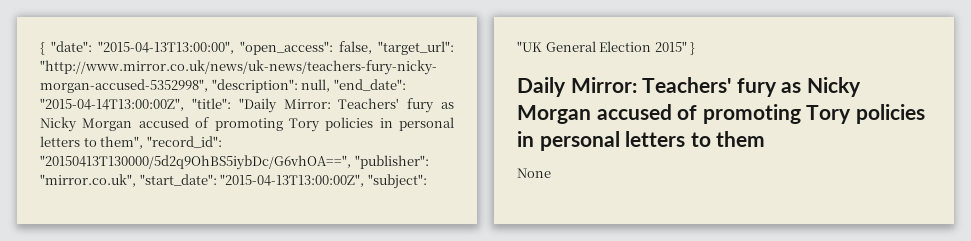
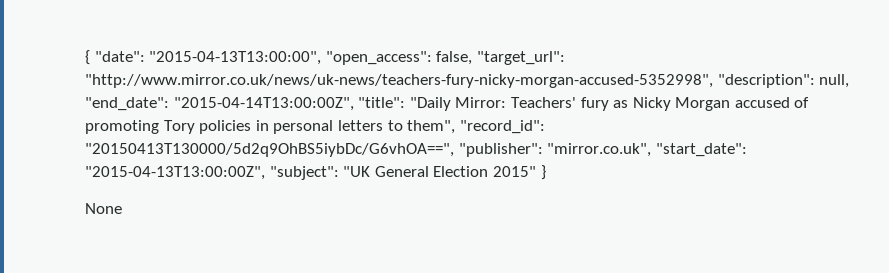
- Daily Mirror: Teachers' fury as Nicky Morgan accused of promoting Tory policies in personal letters to them

